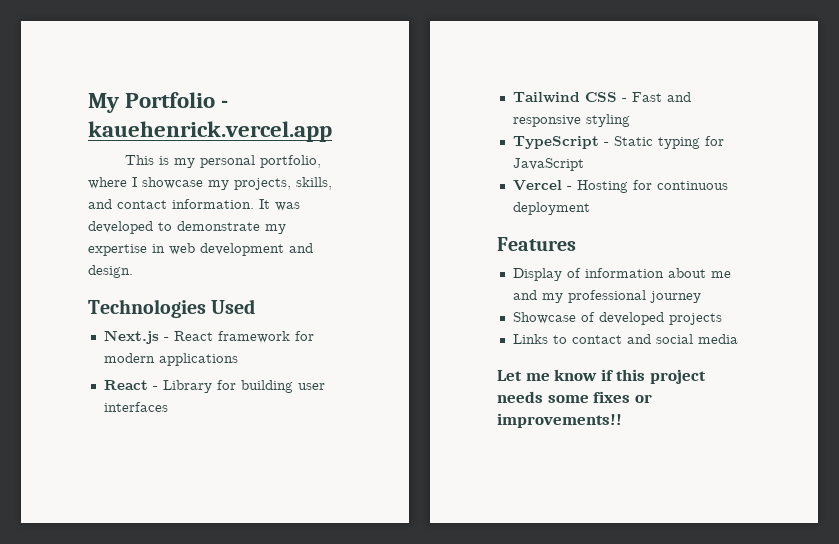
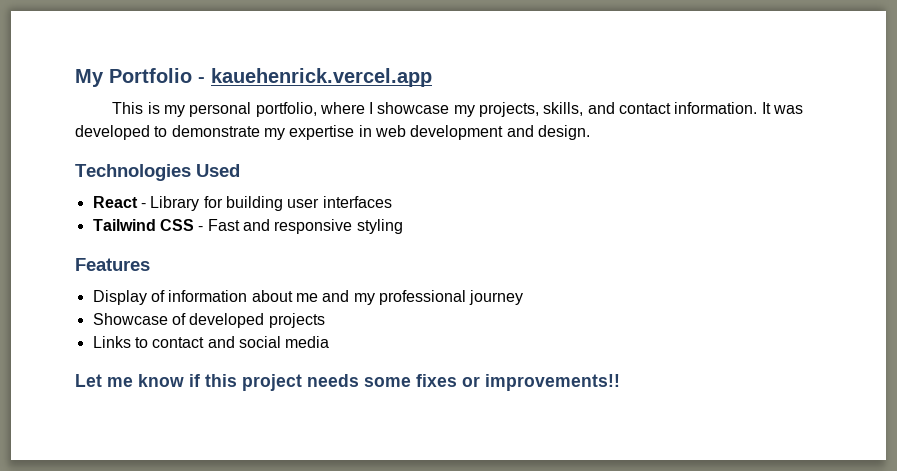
- Next.js - React framework for modern applications
- TypeScript - Static typing for JavaScript
- Vercel - Hosting for continuous deployment

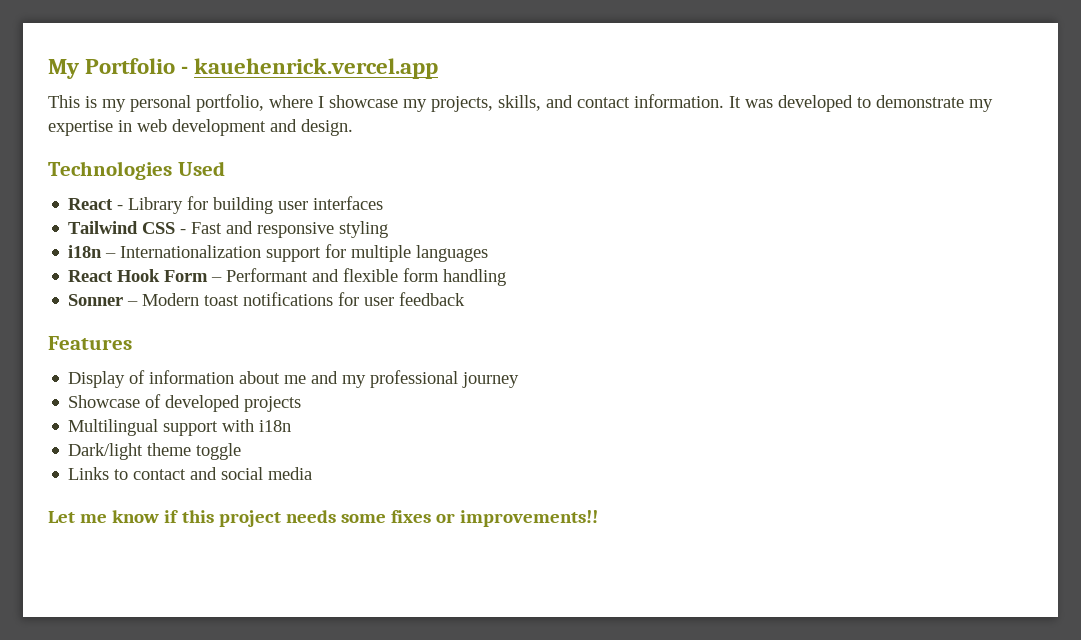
+ i18n – Internationalization support for multiple languages
+ React Hook Form – Performant and flexible form handling
+ Sonner – Modern toast notifications for user feedback
+ Multilingual support with i18n
+ Dark/light theme toggle

